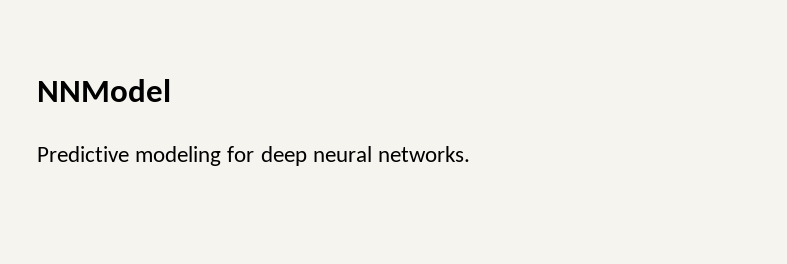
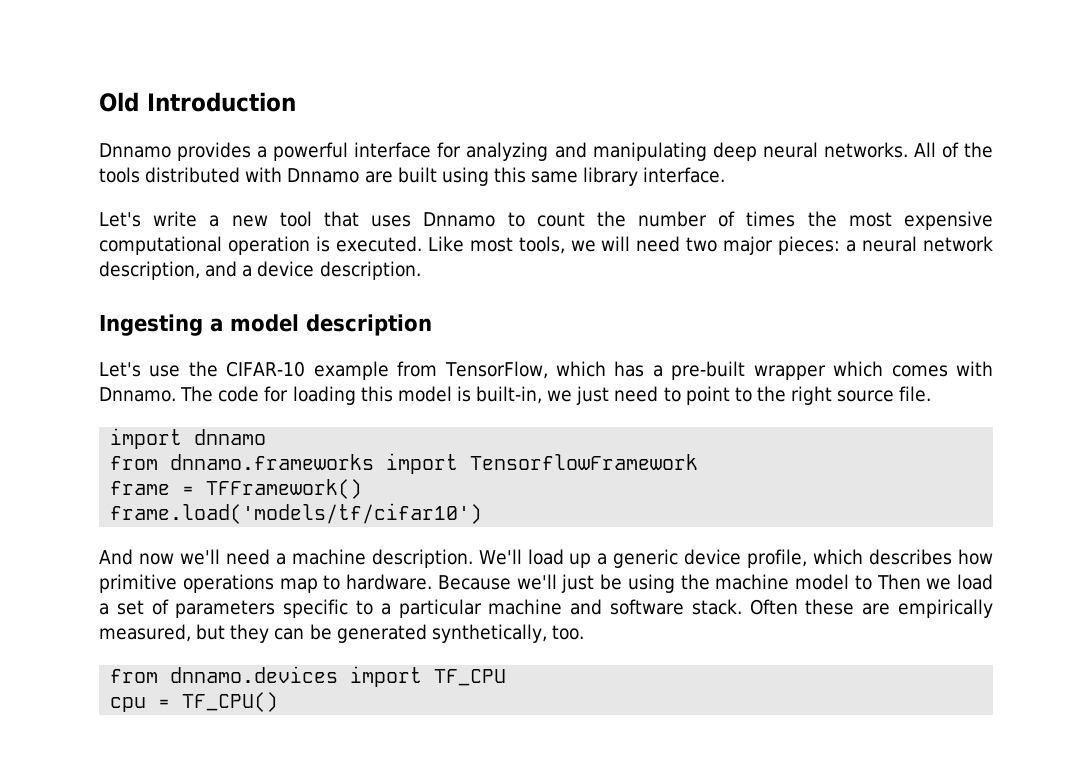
- NNModel
- Predictive modeling for deep neural networks.
+ Old Introduction
+ Dnnamo provides a powerful interface for analyzing and manipulating deep neural networks. All of the tools distributed with Dnnamo are built using this same library interface.
+ Let's write a new tool that uses Dnnamo to count the number of times the most expensive computational operation is executed. Like most tools, we will need two major pieces: a neural network description, and a device description.
+ Ingesting a model description
+ Let's use the CIFAR-10 example from TensorFlow, which has a pre-built wrapper which comes with Dnnamo. The code for loading this model is built-in, we just need to point to the right source file.
+ import dnnamo
+ from dnnamo.frameworks import TensorflowFramework
+ frame = TFFramework()
+ frame.load('models/tf/cifar10')
+ And now we'll need a machine description. We'll load up a generic device profile, which describes how primitive operations map to hardware. Because we'll just be using the machine model to Then we load a set of parameters specific to a particular machine and software stack. Often these are empirically measured, but they can be generated synthetically, too.
+ from dnnamo.devices import TF_CPU
+ cpu = TF_CPU()

